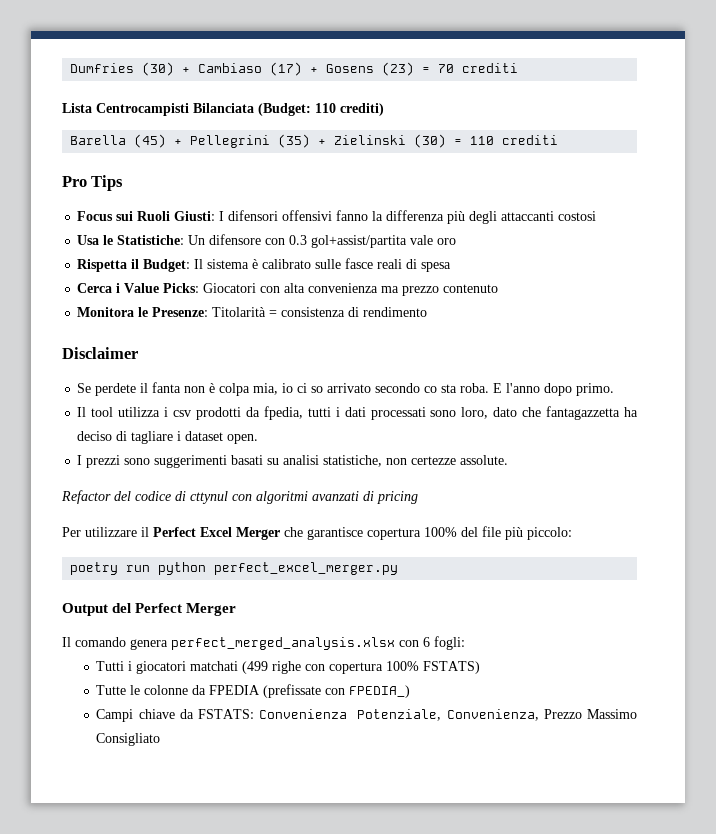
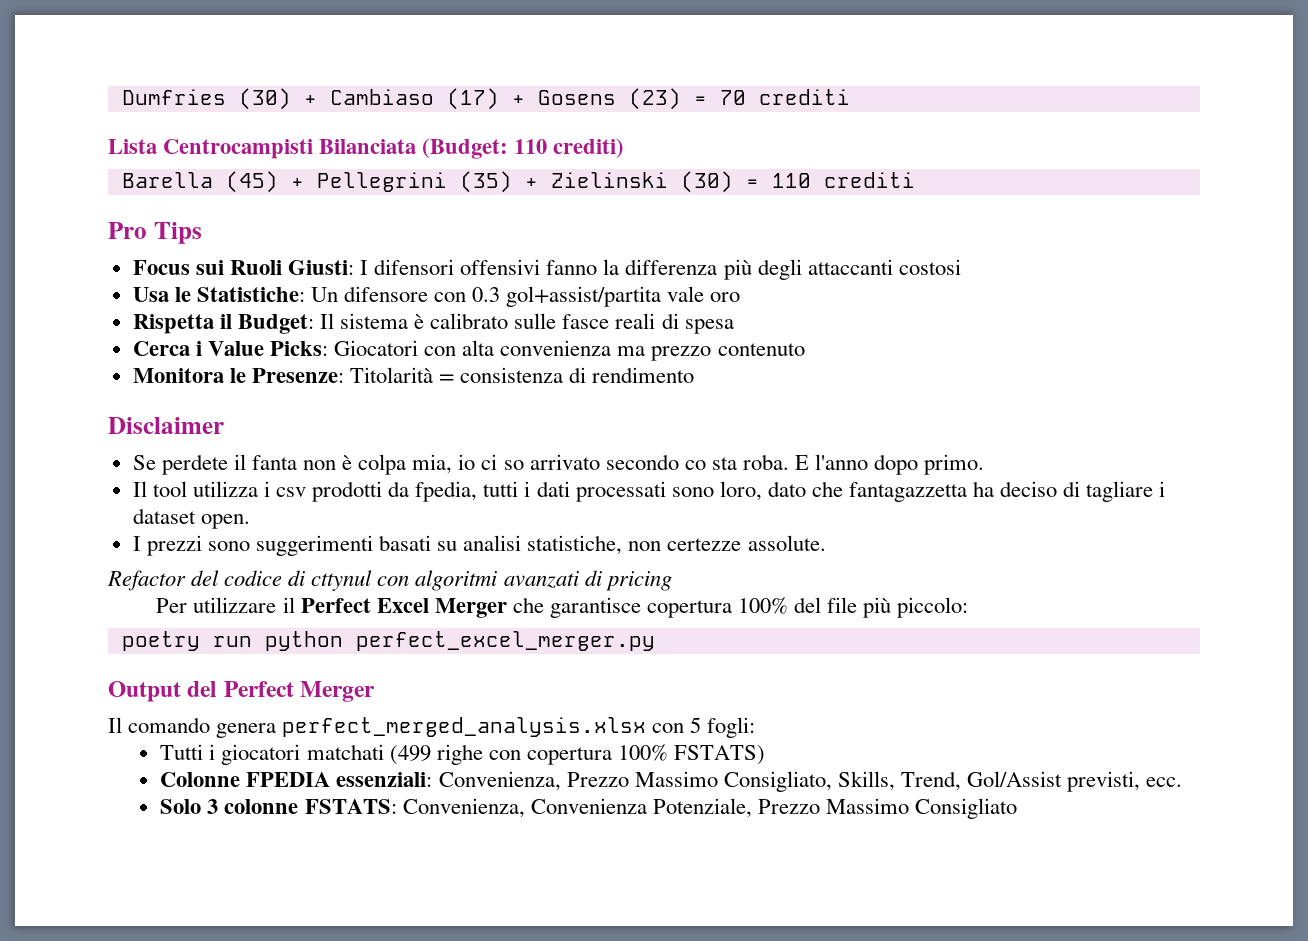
- Il comando genera perfect_merged_analysis.xlsx con 6 fogli:
+ Il comando genera perfect_merged_analysis.xlsx con 5 fogli:
- Tutte le colonne da FPEDIA (prefissate con FPEDIA_)
- Campi chiave da FSTATS: Convenienza Potenziale, Convenienza, Prezzo Massimo Consigliato
+ Colonne FPEDIA essenziali: Convenienza, Prezzo Massimo Consigliato, Skills, Trend, Gol/Assist previsti, ecc.
+ Solo 3 colonne FSTATS: Convenienza, Convenienza Potenziale, Prezzo Massimo Consigliato

